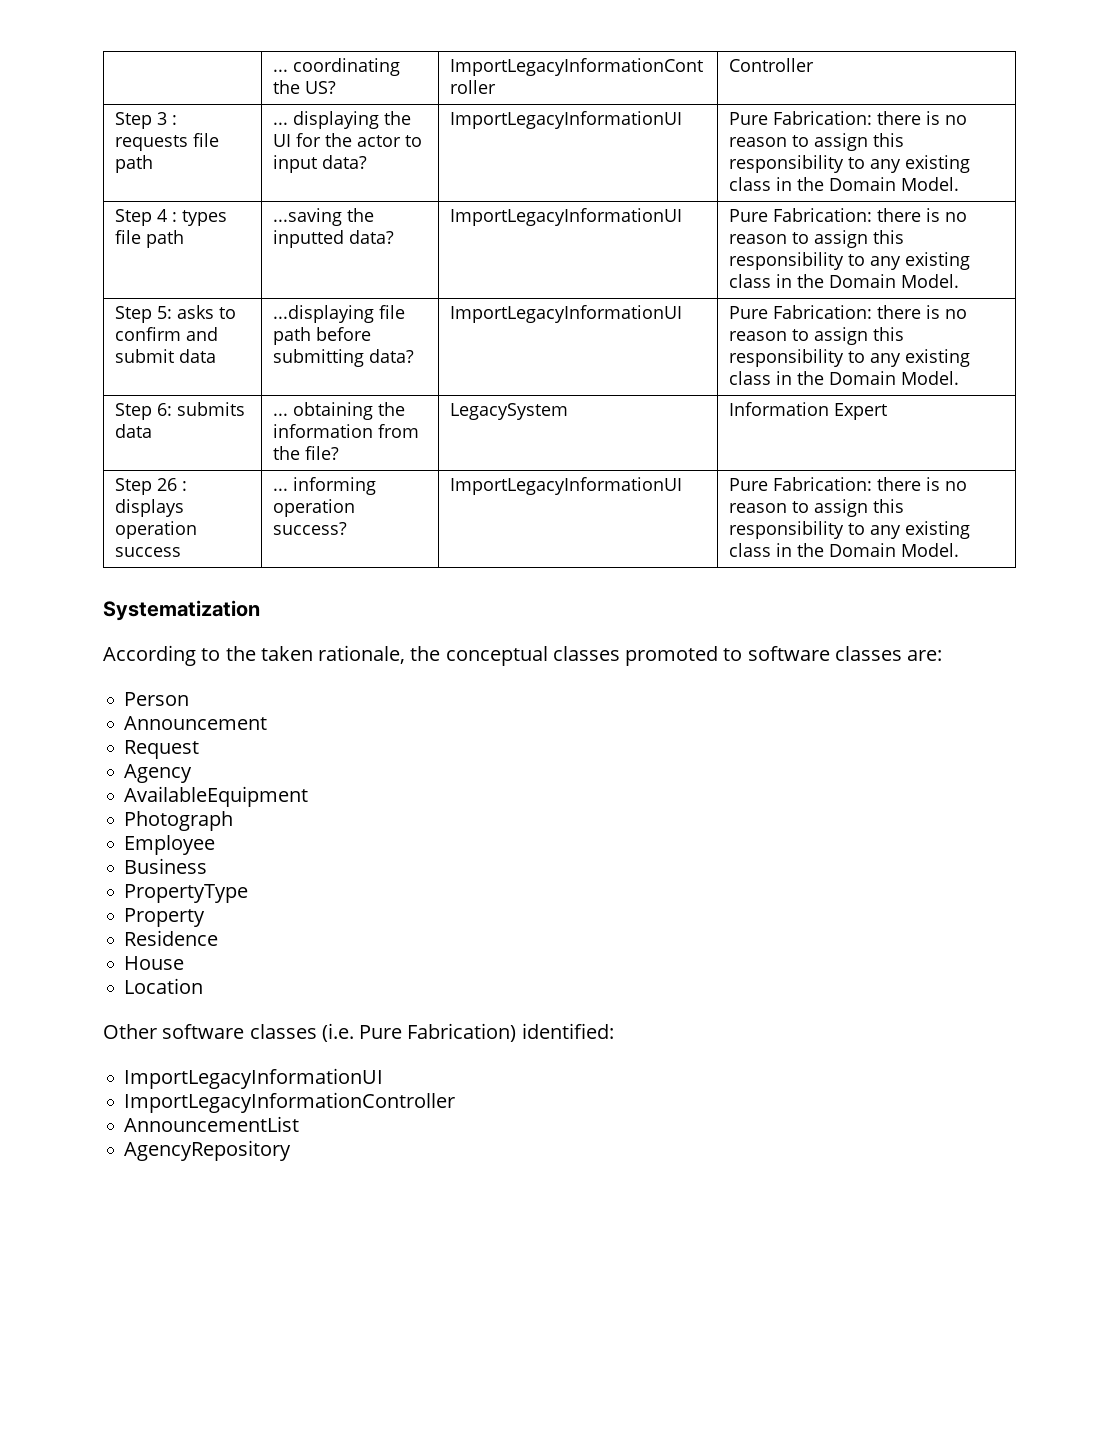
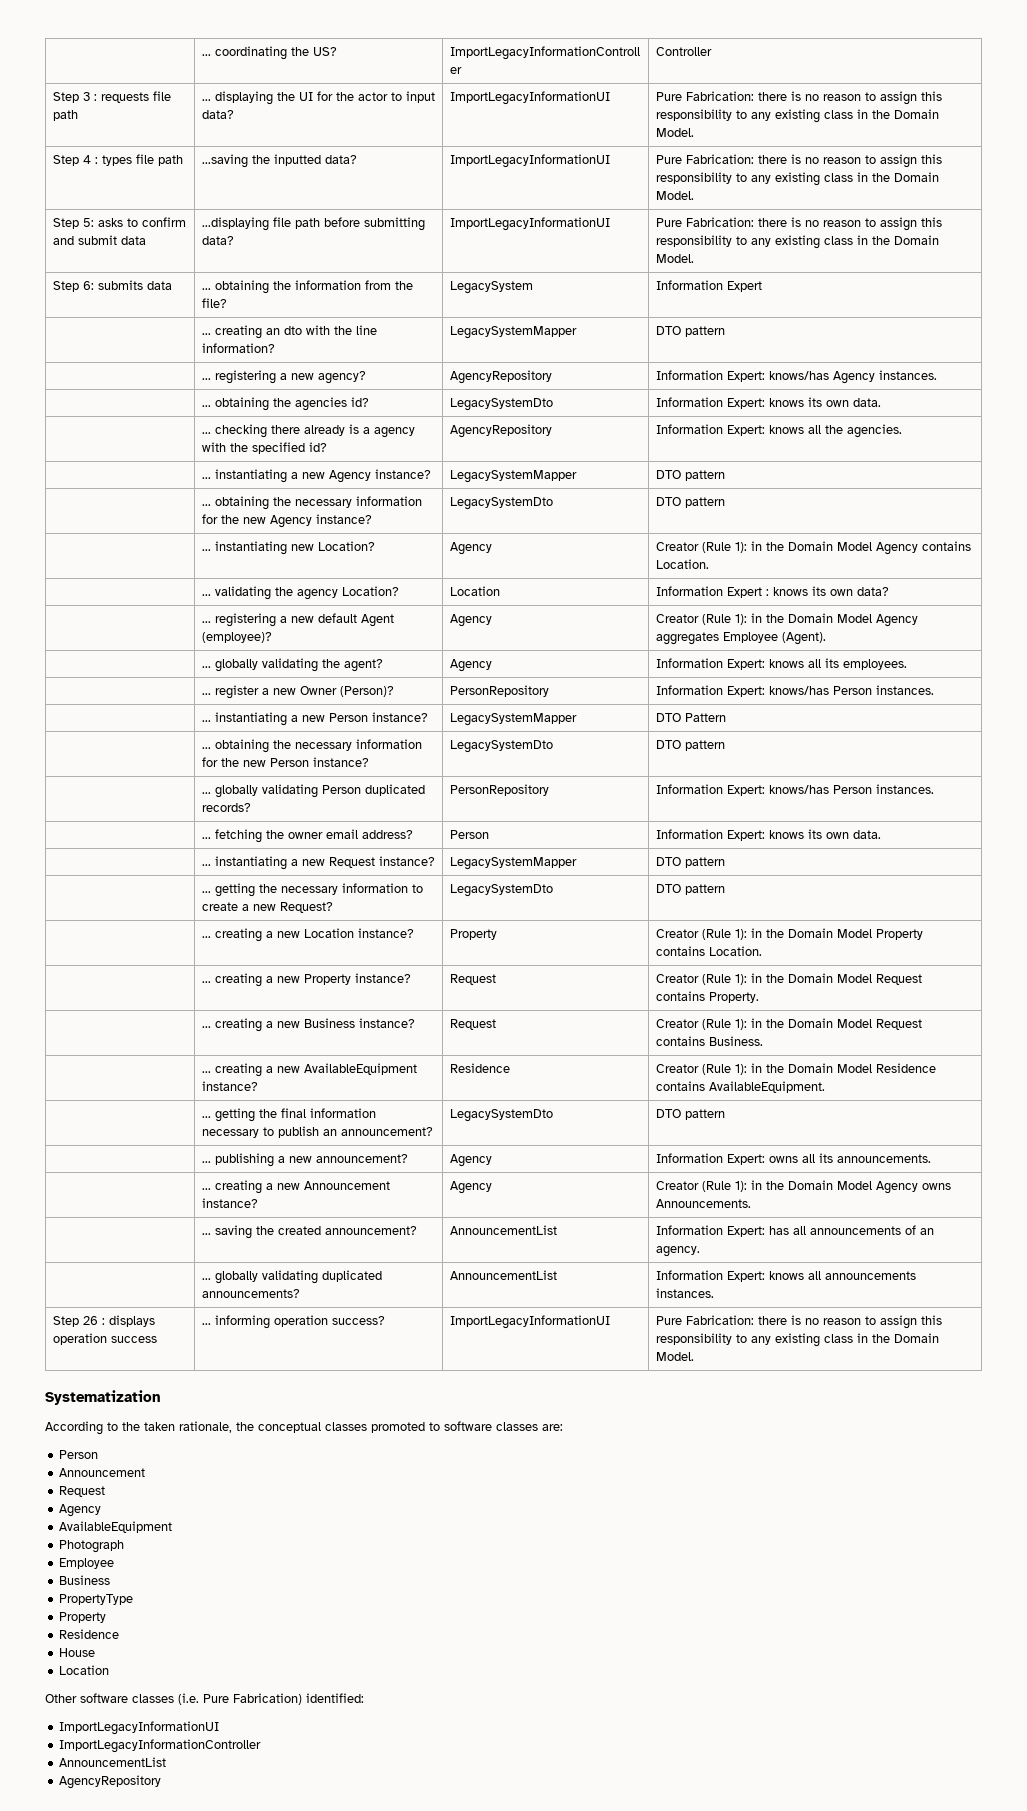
+ | ... creating an dto with the line information? | LegacySystemMapper | DTO pattern
+ | ... registering a new agency? | AgencyRepository | Information Expert: knows/has Agency instances.
+ | ... obtaining the agencies id? | LegacySystemDto | Information Expert: knows its own data.
+ | ... checking there already is a agency with the specified id? | AgencyRepository | Information Expert: knows all the agencies.
+ | ... instantiating a new Agency instance? | LegacySystemMapper | DTO pattern
+ | ... obtaining the necessary information for the new Agency instance? | LegacySystemDto | DTO pattern
+ | ... instantiating new Location? | Agency | Creator (Rule 1): in the Domain Model Agency contains Location.
+ | ... validating the agency Location? | Location | Information Expert : knows its own data?
+ | ... registering a new default Agent (employee)? | Agency | Creator (Rule 1): in the Domain Model Agency aggregates Employee (Agent).
+ | ... globally validating the agent? | Agency | Information Expert: knows all its employees.
+ | ... register a new Owner (Person)? | PersonRepository | Information Expert: knows/has Person instances.
+ | ... instantiating a new Person instance? | LegacySystemMapper | DTO Pattern
+ | ... obtaining the necessary information for the new Person instance? | LegacySystemDto | DTO pattern
+ | ... globally validating Person duplicated records? | PersonRepository | Information Expert: knows/has Person instances.
+ | ... fetching the owner email address? | Person | Information Expert: knows its own data.
+ | ... instantiating a new Request instance? | LegacySystemMapper | DTO pattern
+ | ... getting the necessary information to create a new Request? | LegacySystemDto | DTO pattern
+ | ... creating a new Location instance? | Property | Creator (Rule 1): in the Domain Model Property contains Location.
+ | ... creating a new Property instance? | Request | Creator (Rule 1): in the Domain Model Request contains Property.
+ | ... creating a new Business instance? | Request | Creator (Rule 1): in the Domain Model Request contains Business.
+ | ... creating a new AvailableEquipment instance? | Residence | Creator (Rule 1): in the Domain Model Residence contains AvailableEquipment.
+ | ... getting the final information necessary to publish an announcement? | LegacySystemDto | DTO pattern
+ | ... publishing a new announcement? | Agency | Information Expert: owns all its announcements.
+ | ... creating a new Announcement instance? | Agency | Creator (Rule 1): in the Domain Model Agency owns Announcements.
+ | ... saving the created announcement? | AnnouncementList | Information Expert: has all announcements of an agency.
+ | ... globally validating duplicated announcements? | AnnouncementList | Information Expert: knows all announcements instances.

